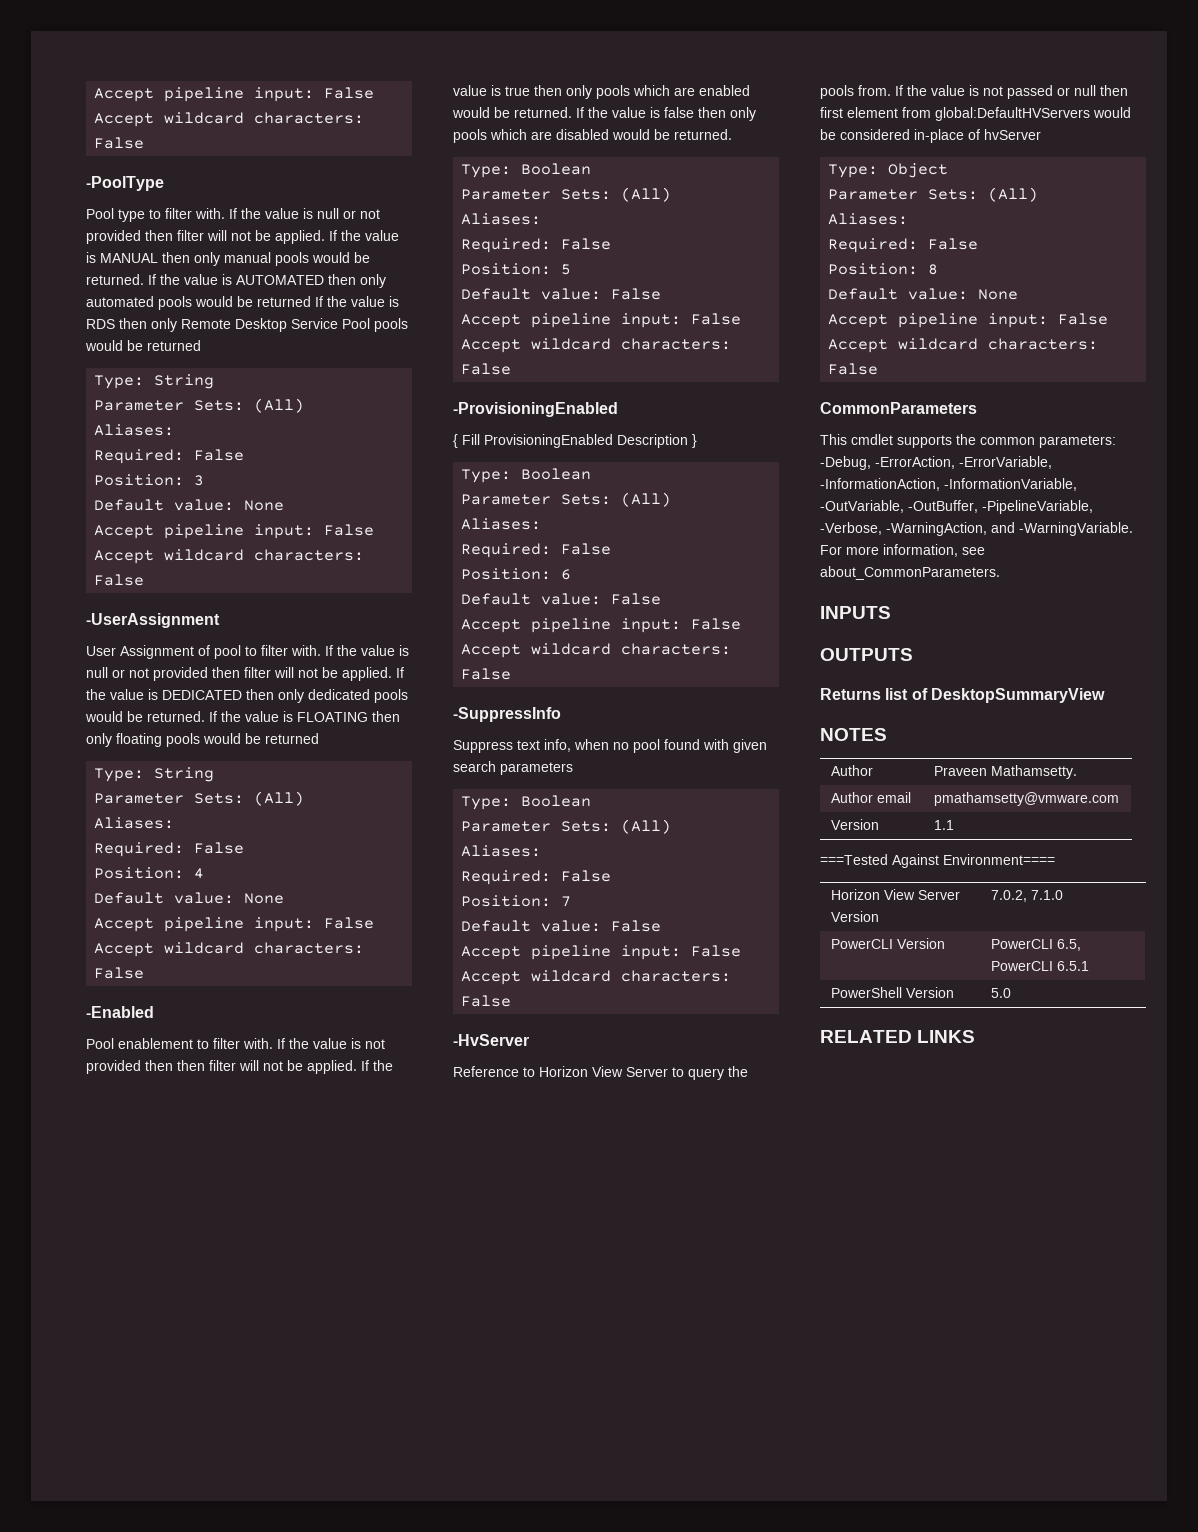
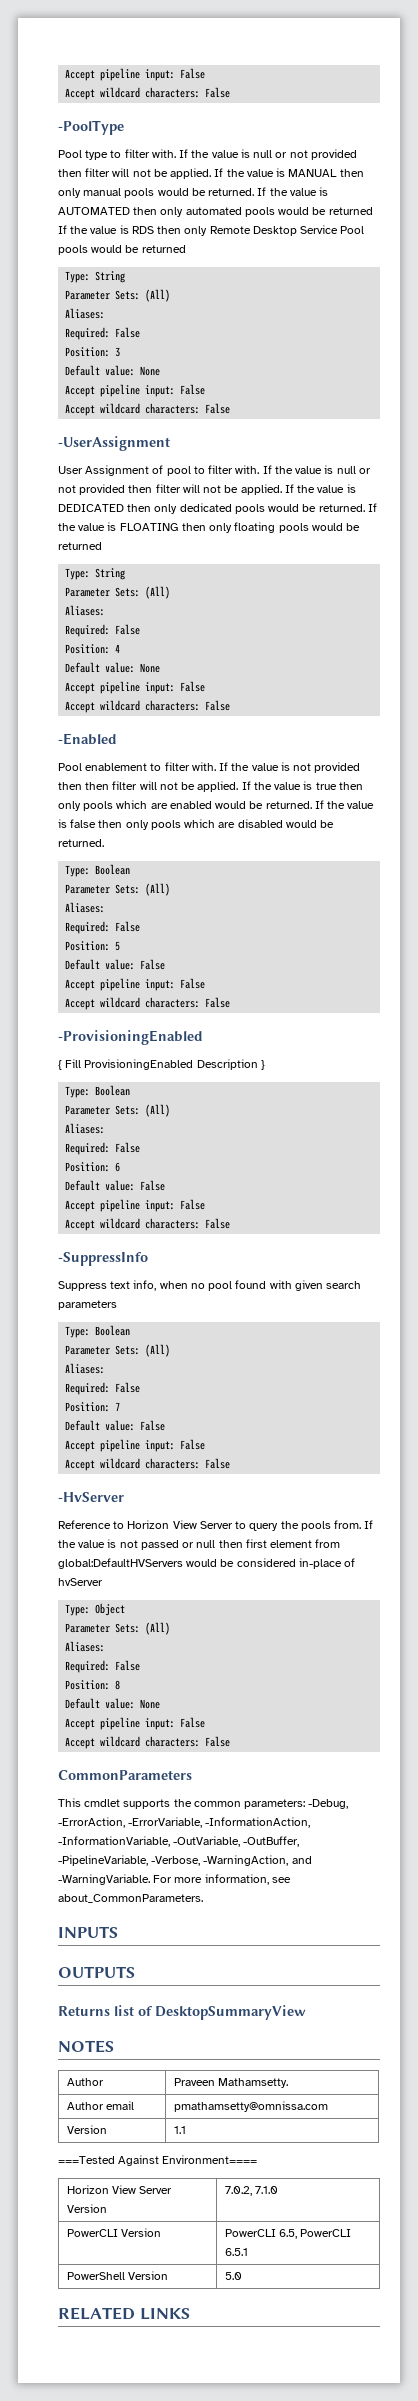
- Author email | pmathamsetty@vmware.com
+ Author email | pmathamsetty@omnissa.com

